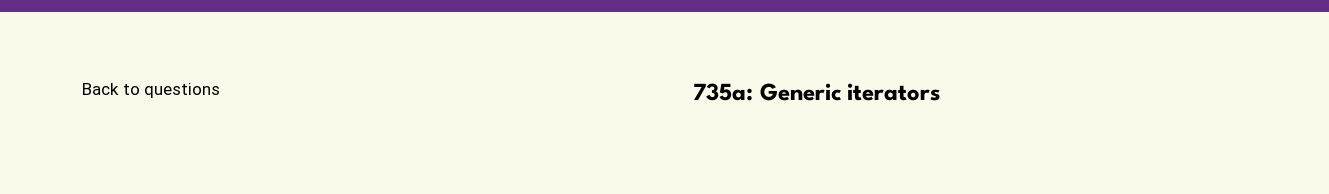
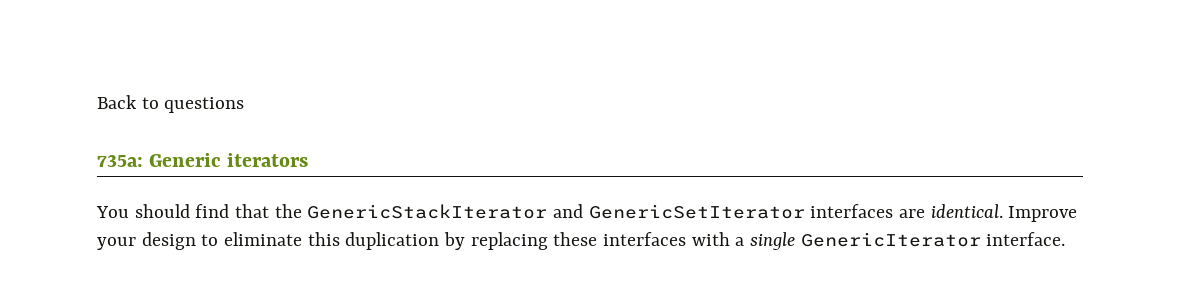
+ You should find that the GenericStackIterator and GenericSetIterator interfaces are identical. Improve your design to eliminate this duplication by replacing these interfaces with a single GenericIterator interface.

